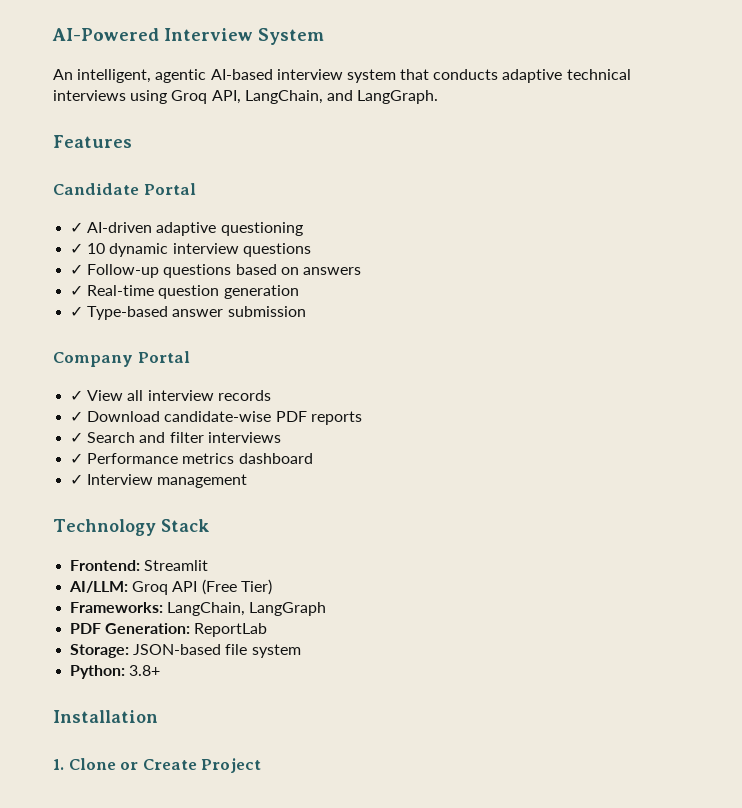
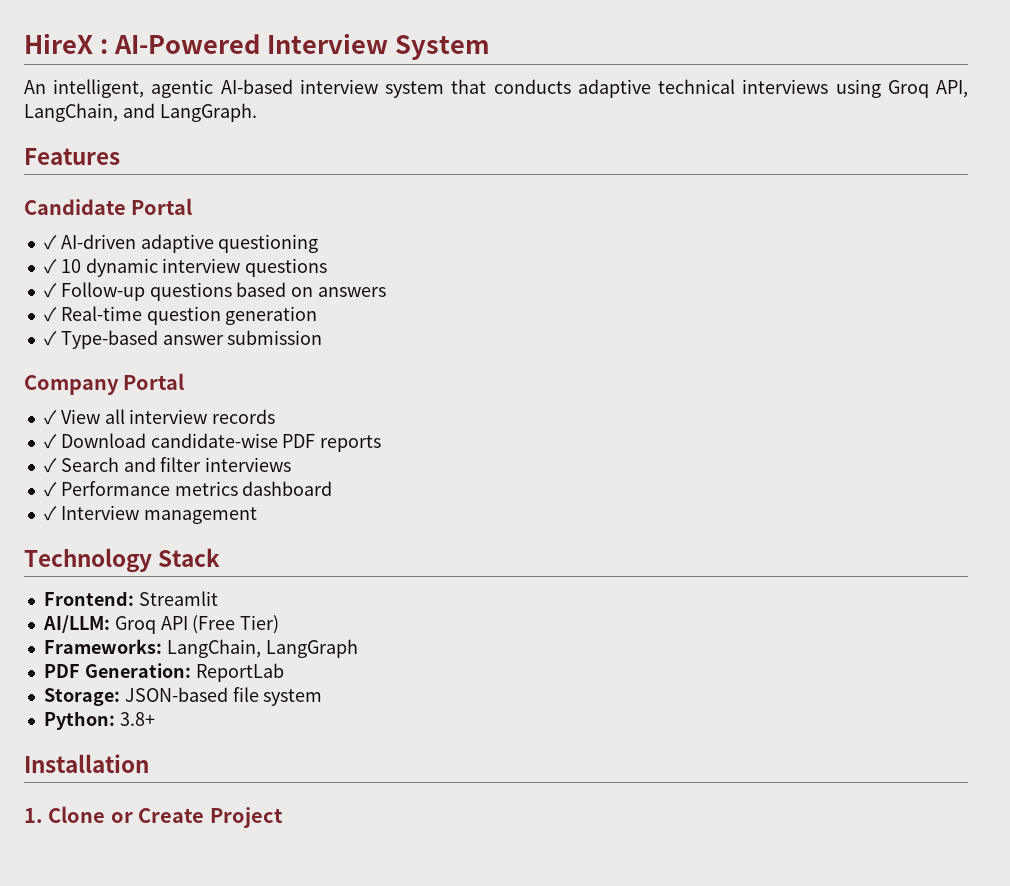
- AI-Powered Interview System
+ HireX : AI-Powered Interview System

